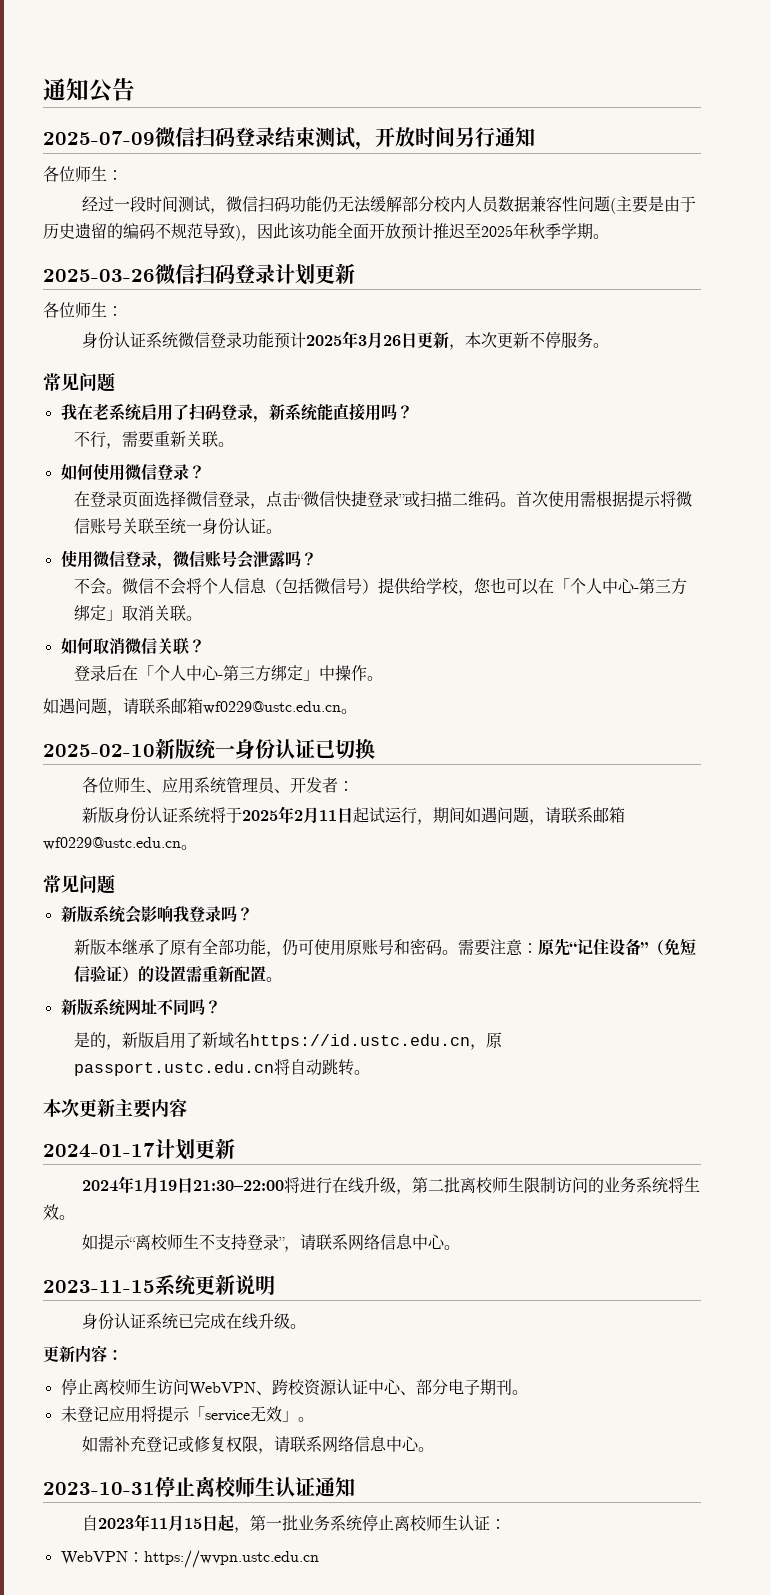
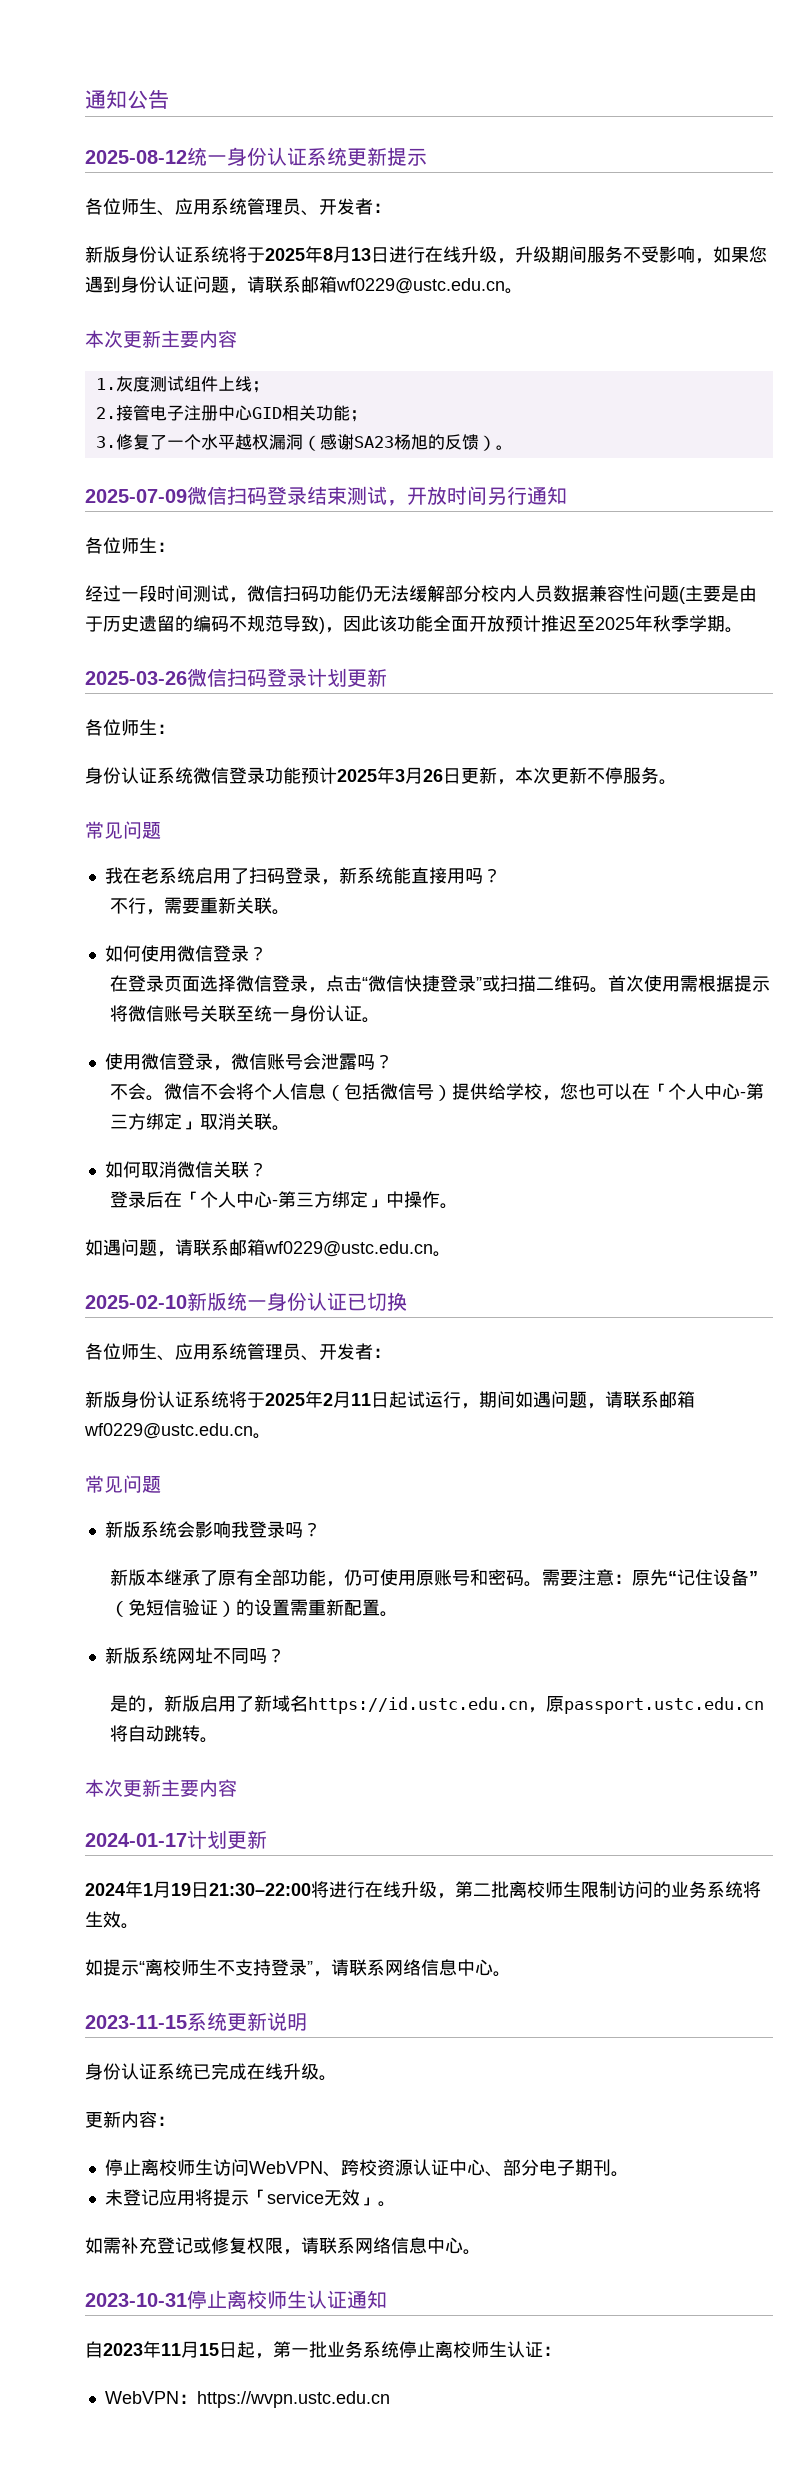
+ 2025-08-12统一身份认证系统更新提示
+ 各位师生、应用系统管理员、开发者：
+ 新版身份认证系统将于2025年8月13日进行在线升级，升级期间服务不受影响，如果您遇到身份认证问题，请联系邮箱wf0229@ustc.edu.cn。
+ 本次更新主要内容
+ 1.灰度测试组件上线；
+ 2.接管电子注册中心GID相关功能；
+ 3.修复了一个水平越权漏洞（感谢SA23杨旭的反馈）。

